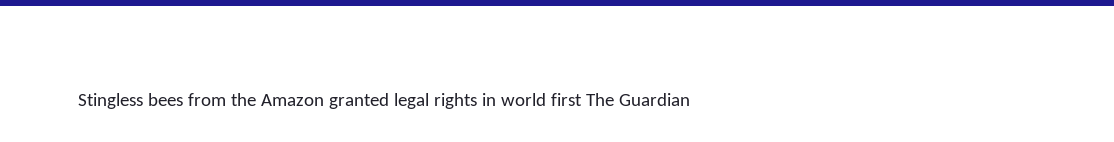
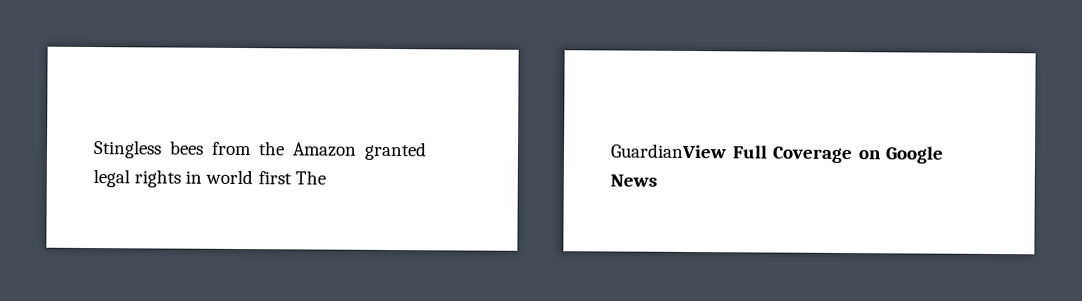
- Stingless bees from the Amazon granted legal rights in world first The Guardian
+ Stingless bees from the Amazon granted legal rights in world first The GuardianView Full Coverage on Google News

